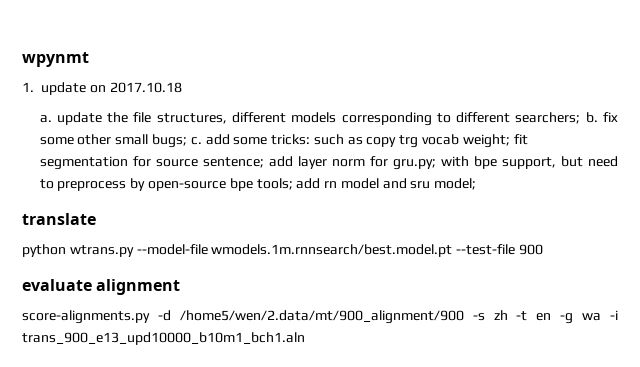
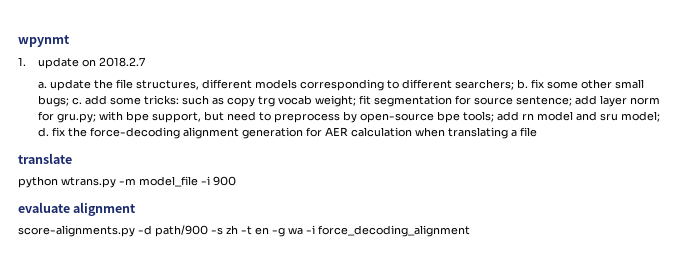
- 1. update on 2017.10.18
+ 1. update on 2018.2.7
- a. update the file structures, different models corresponding to different searchers; b. fix some other small bugs; c. add some tricks: such as copy trg vocab weight; fit segmentation for source sentence; add layer norm for gru.py; with bpe support, but need to preprocess by open-source bpe tools; add rn model and sru model;
+ a. update the file structures, different models corresponding to different searchers; b. fix some other small bugs; c. add some tricks: such as copy trg vocab weight; fit segmentation for source sentence; add layer norm for gru.py; with bpe support, but need to preprocess by open-source bpe tools; add rn model and sru model; d. fix the force-decoding alignment generation for AER calculation when translating a file
- python wtrans.py --model-file wmodels.1m.rnnsearch/best.model.pt --test-file 900
+ python wtrans.py -m model_file -i 900
- score-alignments.py -d /home5/wen/2.data/mt/900_alignment/900 -s zh -t en -g wa -i trans_900_e13_upd10000_b10m1_bch1.aln
+ score-alignments.py -d path/900 -s zh -t en -g wa -i force_decoding_alignment

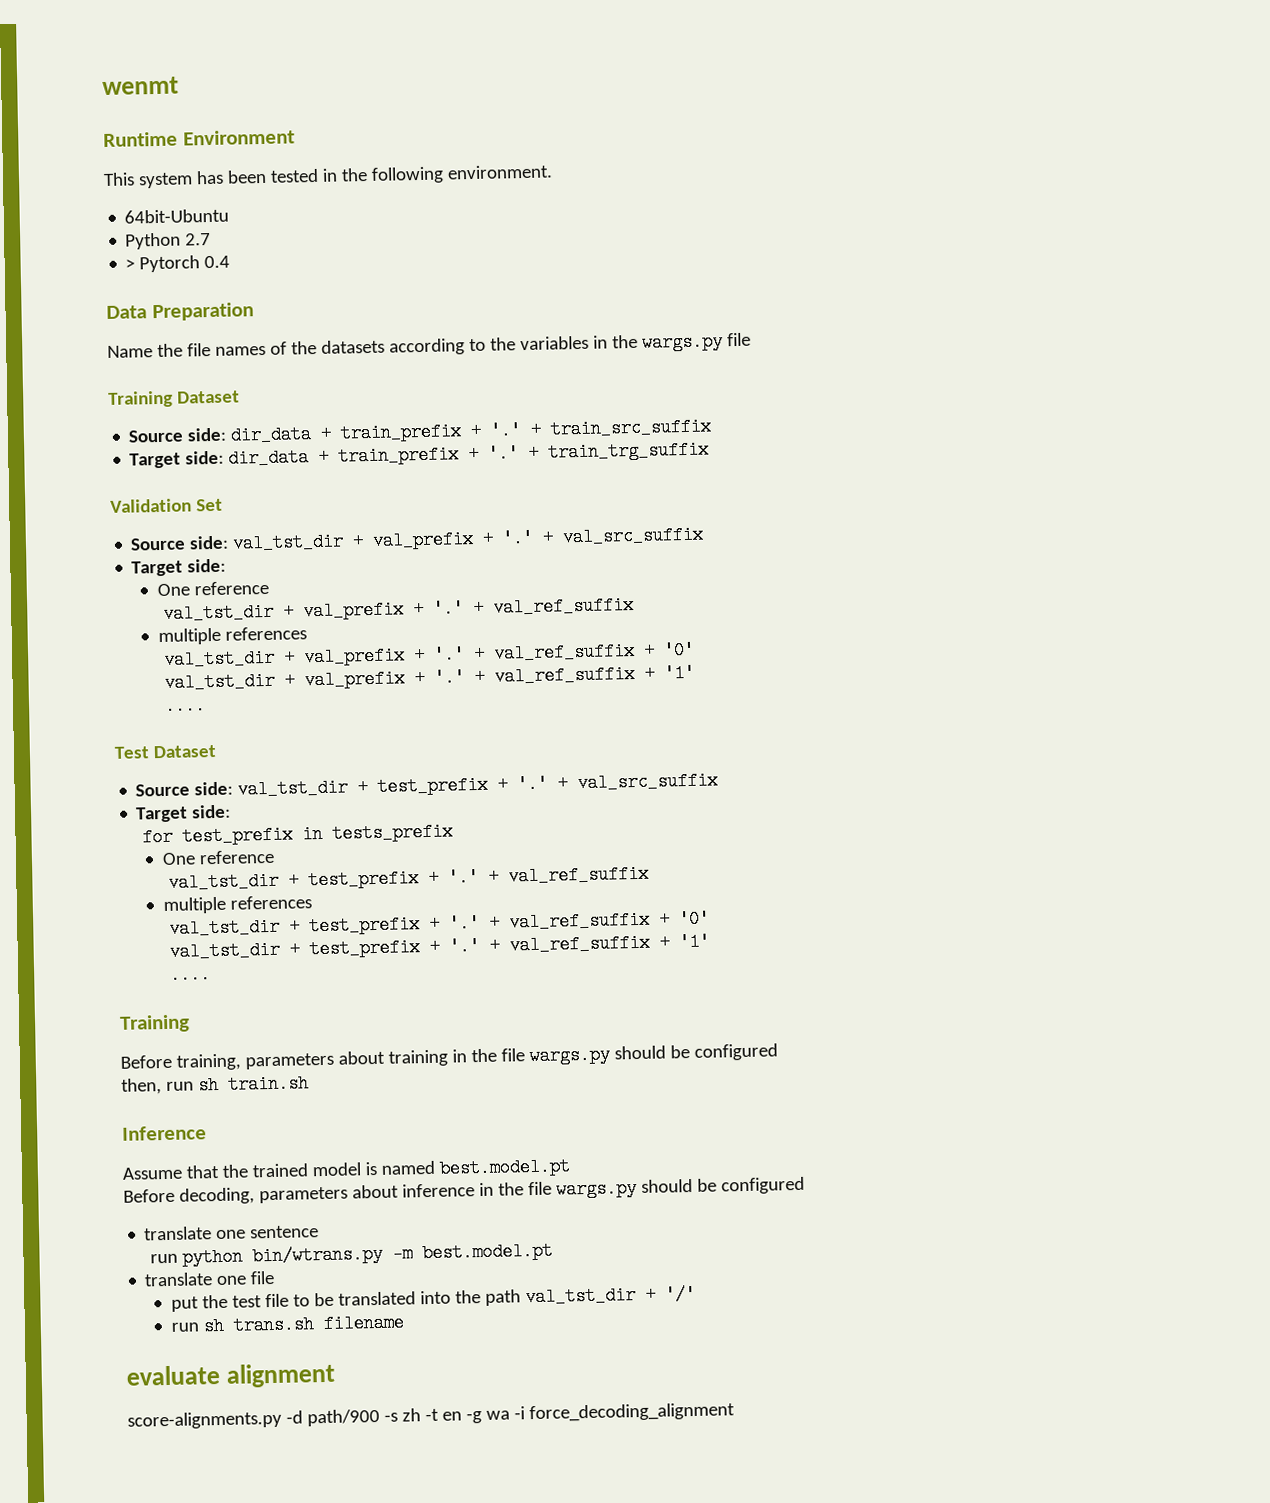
- wpynmt
- 1. update on 2018.2.7
- a. update the file structures, different models corresponding to different searchers; b. fix some other small bugs; c. add some tricks: such as copy trg vocab weight; fit segmentation for source sentence; add layer norm for gru.py; with bpe support, but need to preprocess by open-source bpe tools; add rn model and sru model; d. fix the force-decoding alignment generation for AER calculation when translating a file
- translate
- python wtrans.py -m model_file -i 900
+ wenmt
+ Runtime Environment
+ This system has been tested in the following environment.
+ 64bit-Ubuntu
+ Python 2.7
+ > Pytorch 0.4
+ Data Preparation
+ Name the file names of the datasets according to the variables in the wargs.py file
+ Training Dataset
+ Source side: dir_data + train_prefix + '.' + train_src_suffix
+ Target side: dir_data + train_prefix + '.' + train_trg_suffix
+ Validation Set
+ Source side: val_tst_dir + val_prefix + '.' + val_src_suffix
+ Target side:
+ One reference
+ val_tst_dir + val_prefix + '.' + val_ref_suffix
+ multiple references
+ val_tst_dir + val_prefix + '.' + val_ref_suffix + '0'
+ val_tst_dir + val_prefix + '.' + val_ref_suffix + '1'
+ ....
+ Test Dataset
+ Source side: val_tst_dir + test_prefix + '.' + val_src_suffix
+ Target side:
+ for test_prefix in tests_prefix
+ One reference
+ val_tst_dir + test_prefix + '.' + val_ref_suffix
+ multiple references
+ val_tst_dir + test_prefix + '.' + val_ref_suffix + '0'
+ val_tst_dir + test_prefix + '.' + val_ref_suffix + '1'
+ ....
+ Training
+ Before training, parameters about training in the file wargs.py should be configured
+ then, run sh train.sh
+ Inference
+ Assume that the trained model is named best.model.pt
+ Before decoding, parameters about inference in the file wargs.py should be configured
+ translate one sentence
+ run python bin/wtrans.py -m best.model.pt
+ translate one file
+ put the test file to be translated into the path val_tst_dir + '/'
+ run sh trans.sh filename

